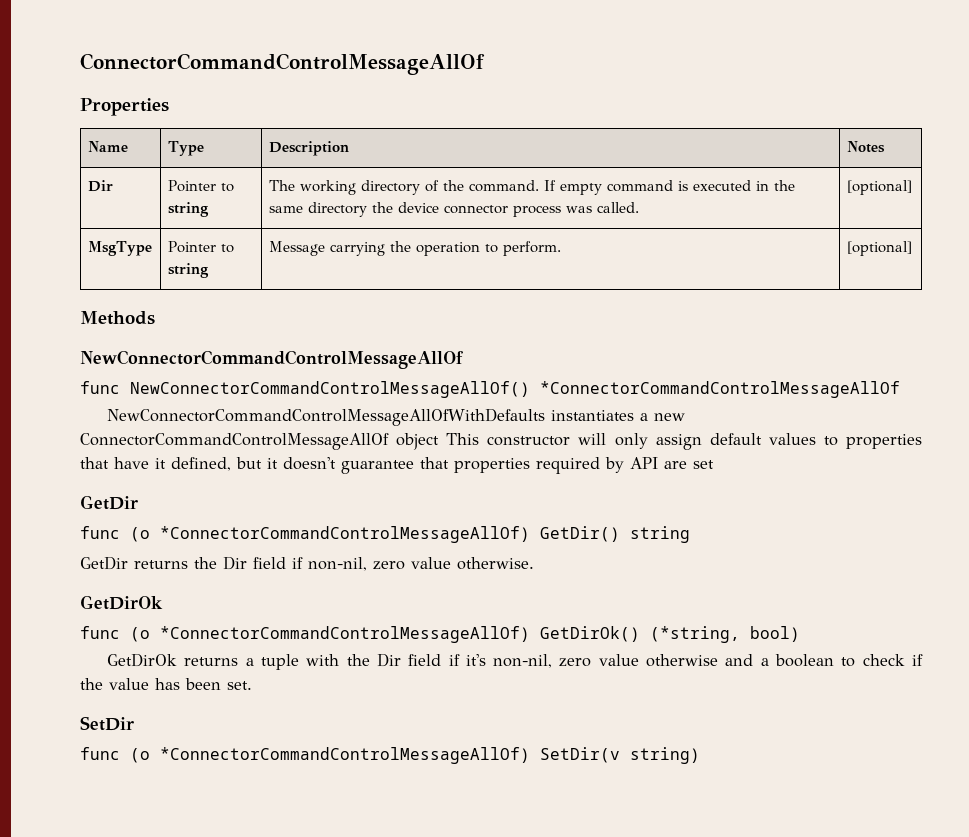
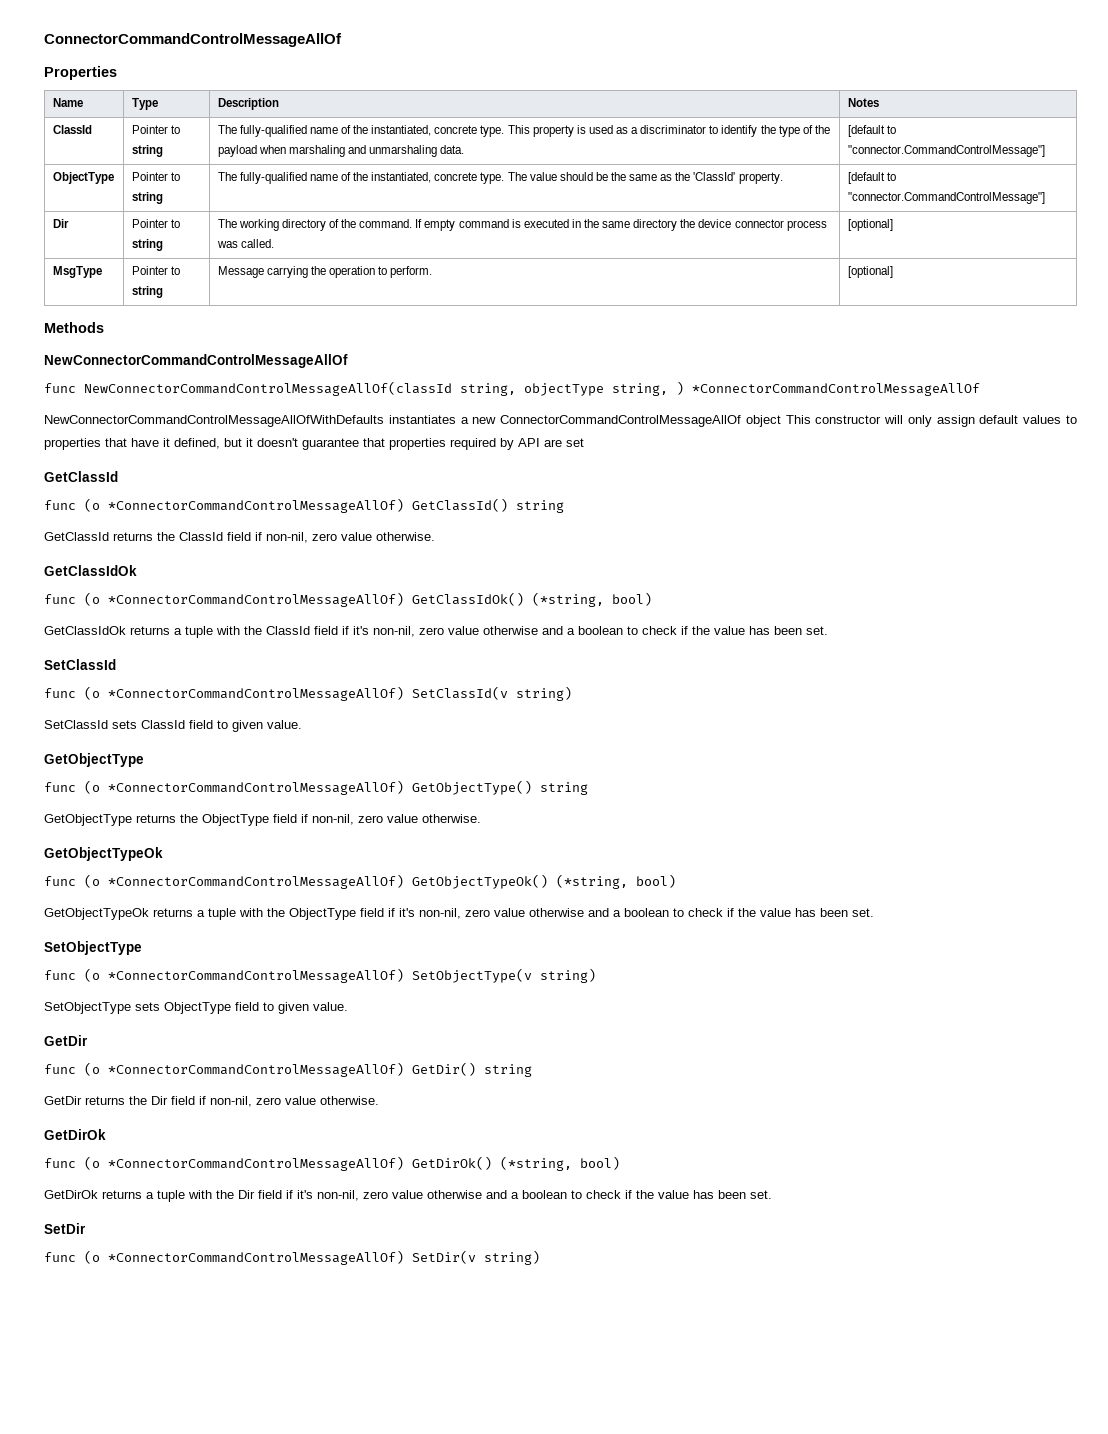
+ ClassId | Pointer to string | The fully-qualified name of the instantiated, concrete type. This property is used as a discriminator to identify the type of the payload when marshaling and unmarshaling data. | [default to "connector.CommandControlMessage"]
+ ObjectType | Pointer to string | The fully-qualified name of the instantiated, concrete type. The value should be the same as the 'ClassId' property. | [default to "connector.CommandControlMessage"]
- func NewConnectorCommandControlMessageAllOf() *ConnectorCommandControlMessageAllOf
+ func NewConnectorCommandControlMessageAllOf(classId string, objectType string, ) *ConnectorCommandControlMessageAllOf
  NewConnectorCommandControlMessageAllOfWithDefaults instantiates a new ConnectorCommandControlMessageAllOf object This constructor will only assign default values to properties that have it defined, but it doesn't guarantee that properties required by API are set
+ GetClassId
+ func (o *ConnectorCommandControlMessageAllOf) GetClassId() string
+ GetClassId returns the ClassId field if non-nil, zero value otherwise.
+ GetClassIdOk
+ func (o *ConnectorCommandControlMessageAllOf) GetClassIdOk() (*string, bool)
+ GetClassIdOk returns a tuple with the ClassId field if it's non-nil, zero value otherwise and a boolean to check if the value has been set.
+ SetClassId
+ func (o *ConnectorCommandControlMessageAllOf) SetClassId(v string)
+ SetClassId sets ClassId field to given value.
+ GetObjectType
+ func (o *ConnectorCommandControlMessageAllOf) GetObjectType() string
+ GetObjectType returns the ObjectType field if non-nil, zero value otherwise.
+ GetObjectTypeOk
+ func (o *ConnectorCommandControlMessageAllOf) GetObjectTypeOk() (*string, bool)
+ GetObjectTypeOk returns a tuple with the ObjectType field if it's non-nil, zero value otherwise and a boolean to check if the value has been set.
+ SetObjectType
+ func (o *ConnectorCommandControlMessageAllOf) SetObjectType(v string)
+ SetObjectType sets ObjectType field to given value.

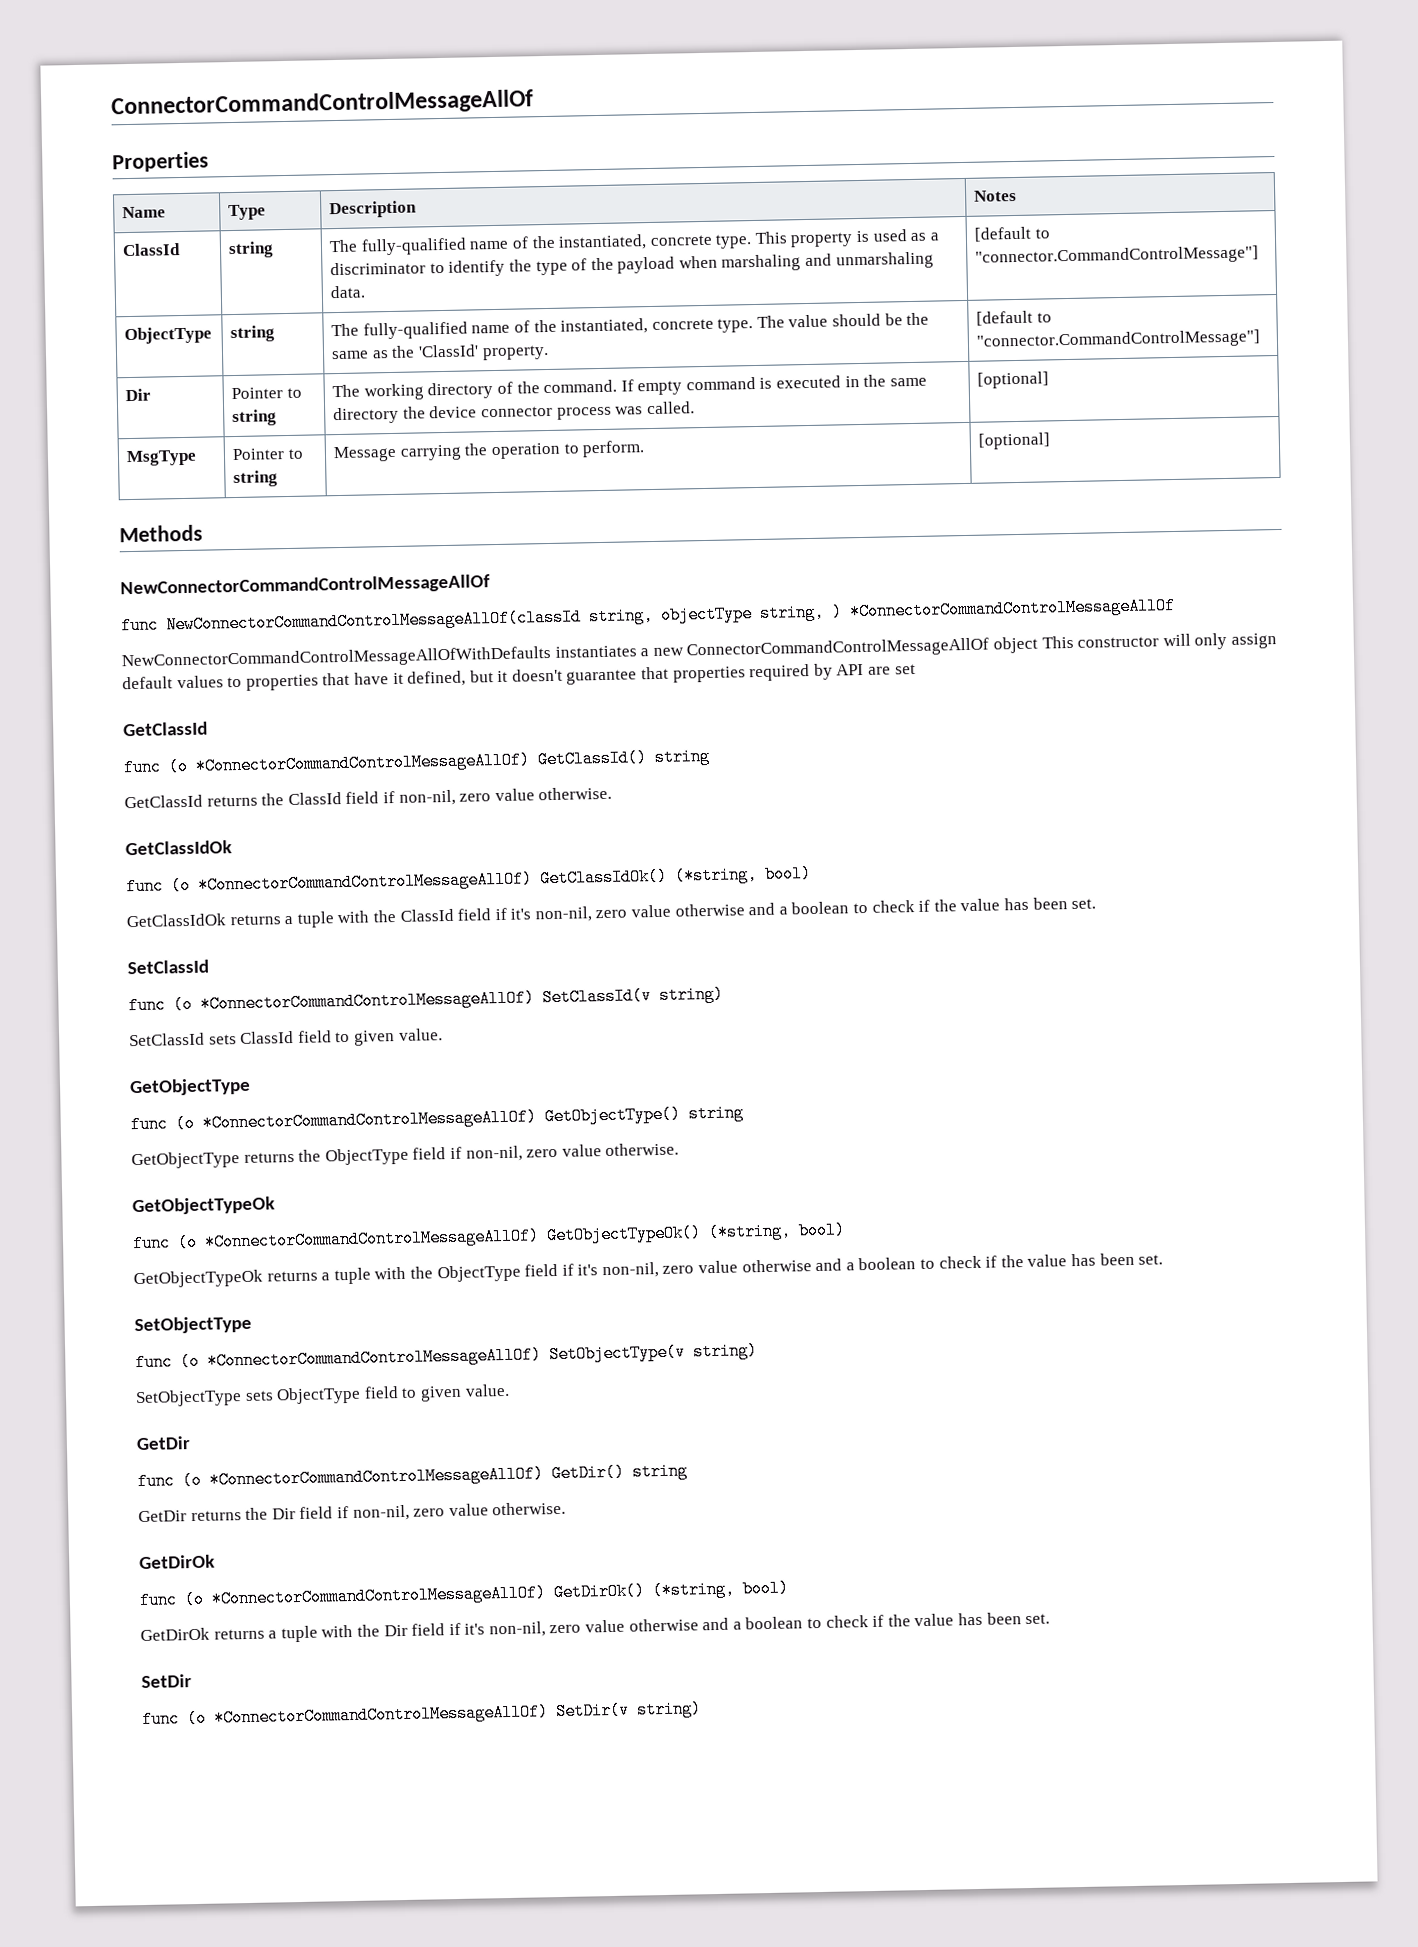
- ClassId | Pointer to string | The fully-qualified name of the instantiated, concrete type. This property is used as a discriminator to identify the type of the payload when marshaling and unmarshaling data. | [default to "connector.CommandControlMessage"]
+ ClassId | string | The fully-qualified name of the instantiated, concrete type. This property is used as a discriminator to identify the type of the payload when marshaling and unmarshaling data. | [default to "connector.CommandControlMessage"]
- ObjectType | Pointer to string | The fully-qualified name of the instantiated, concrete type. The value should be the same as the 'ClassId' property. | [default to "connector.CommandControlMessage"]
+ ObjectType | string | The fully-qualified name of the instantiated, concrete type. The value should be the same as the 'ClassId' property. | [default to "connector.CommandControlMessage"]

